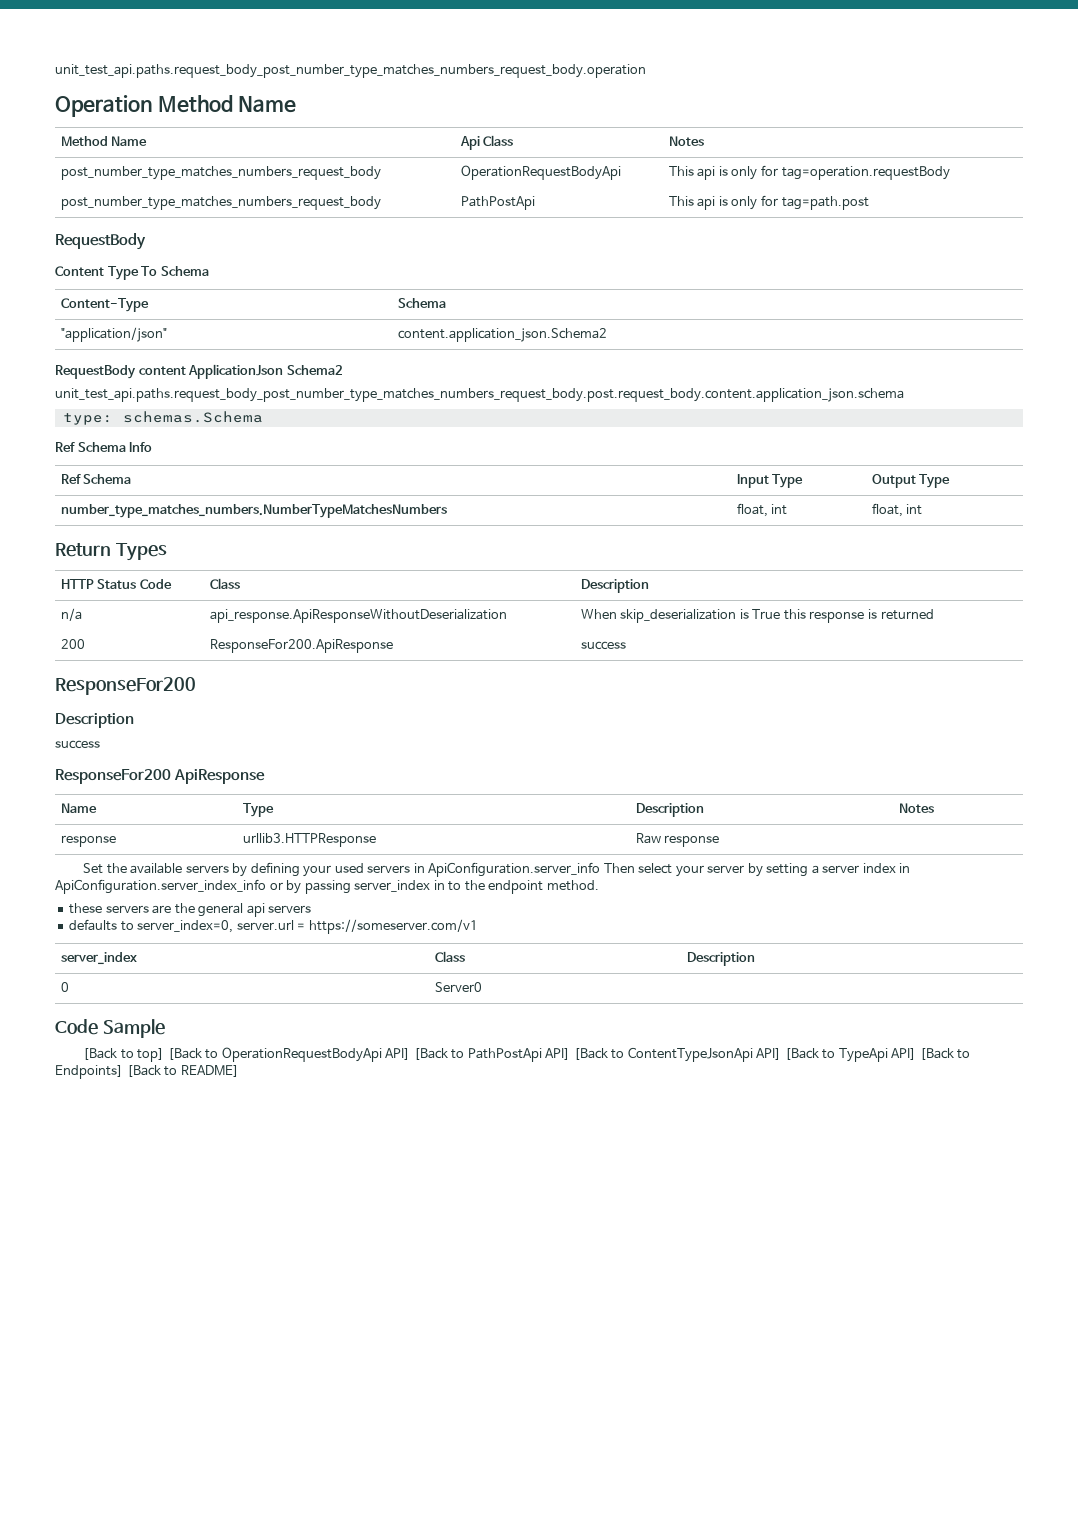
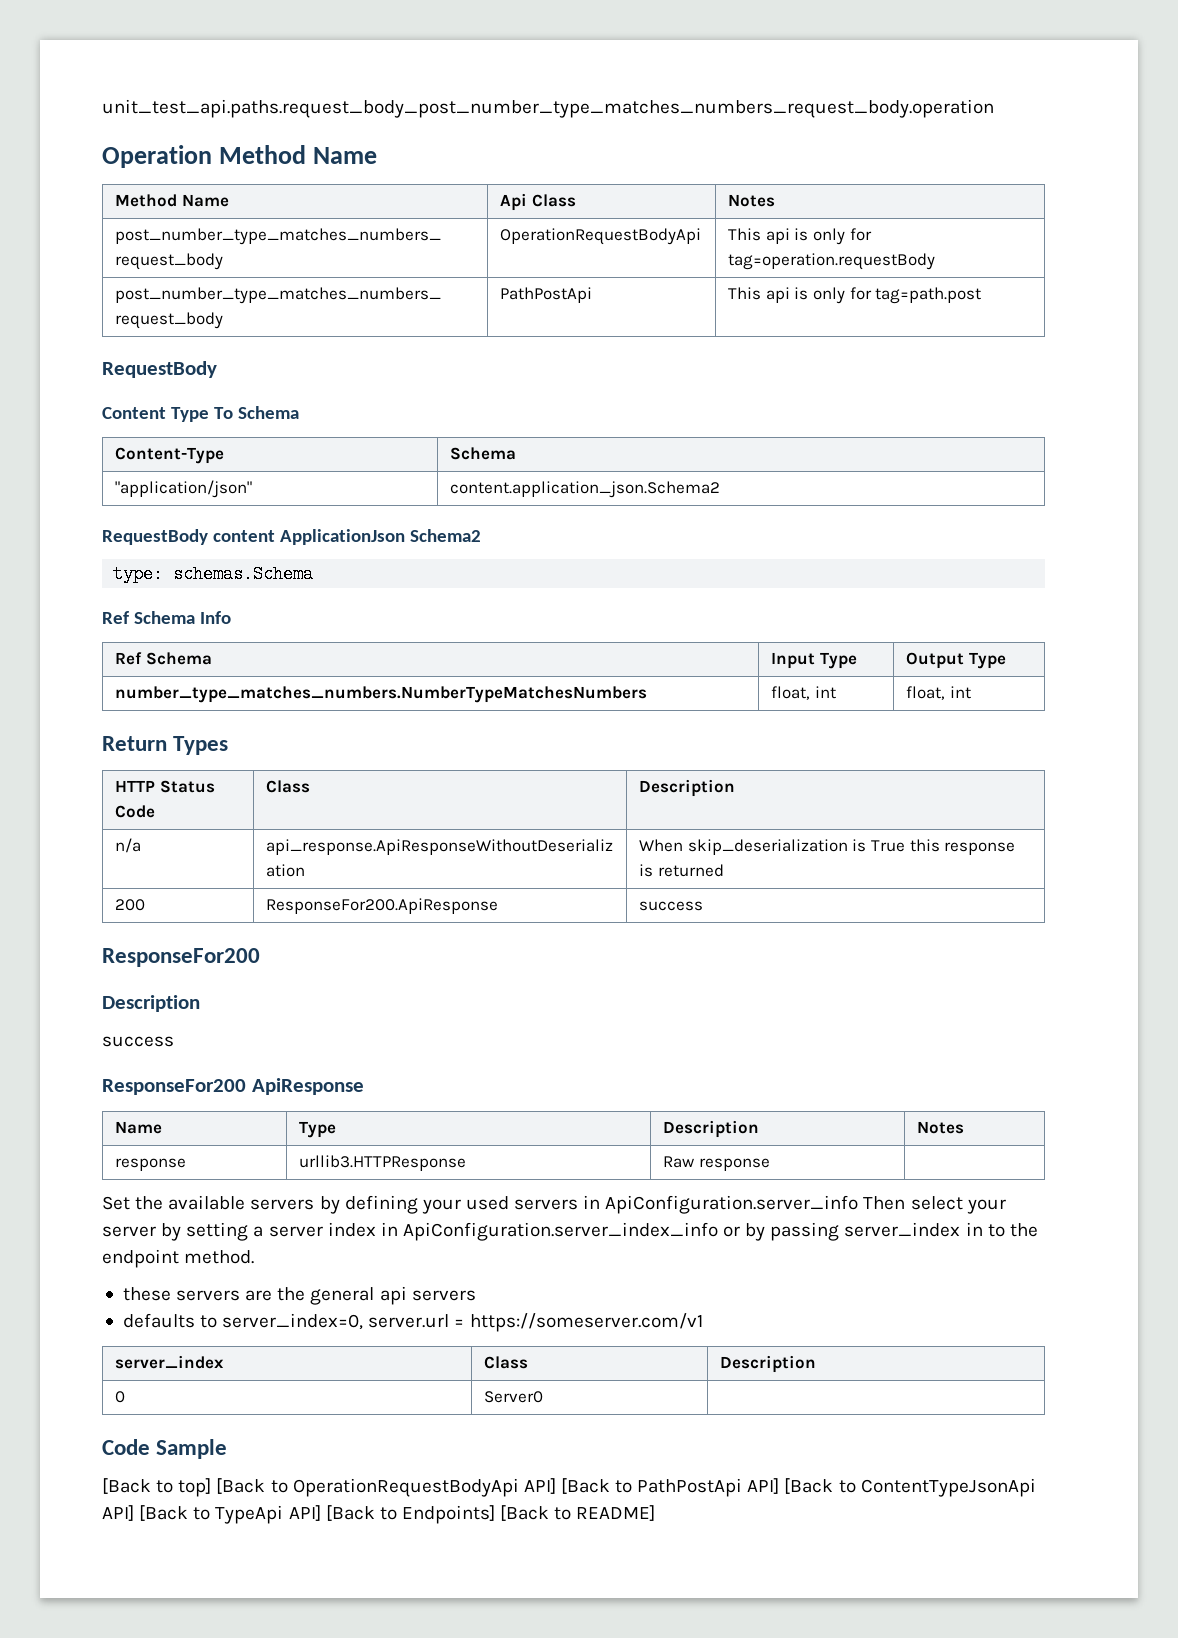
- unit_test_api.paths.request_body_post_number_type_matches_numbers_request_body.post.request_body.content.application_json.schema

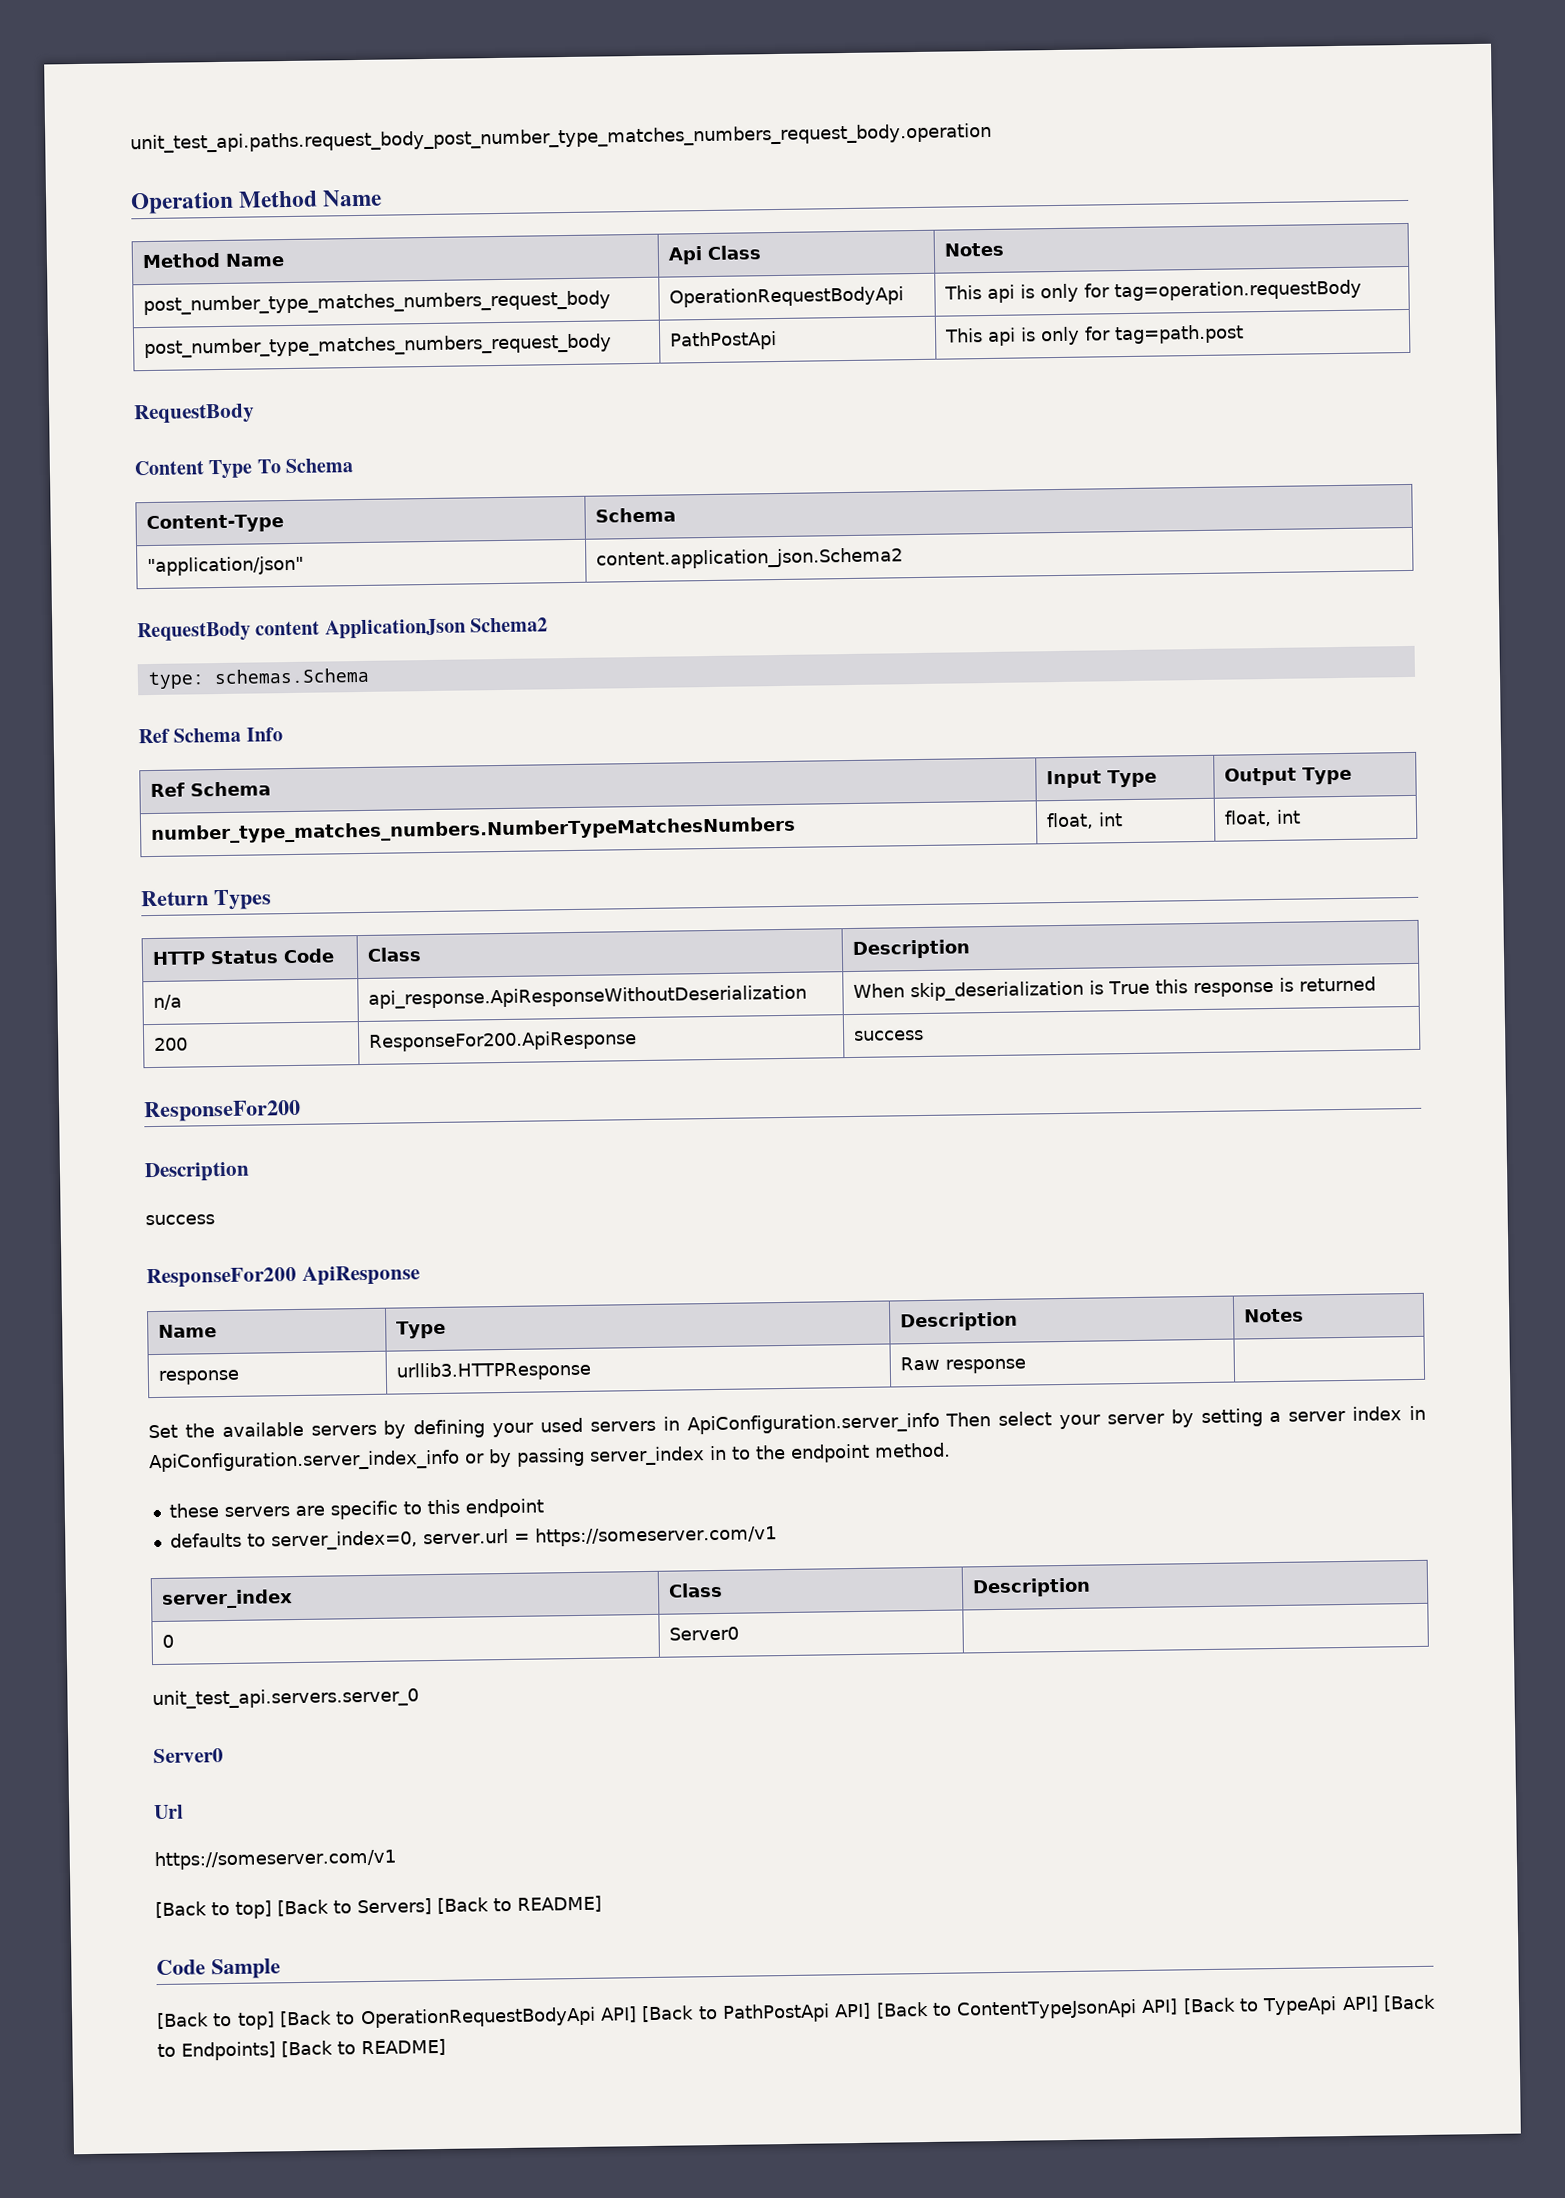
- these servers are the general api servers
+ these servers are specific to this endpoint
+ unit_test_api.servers.server_0
+ Server0
+ Url
+ https://someserver.com/v1
+ [Back to top] [Back to Servers] [Back to README]

